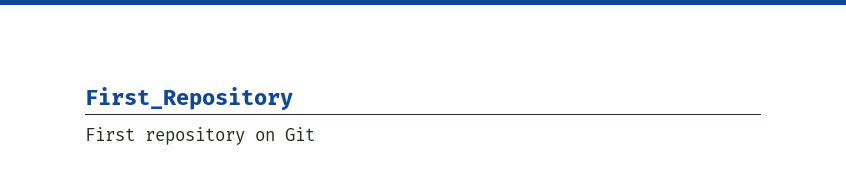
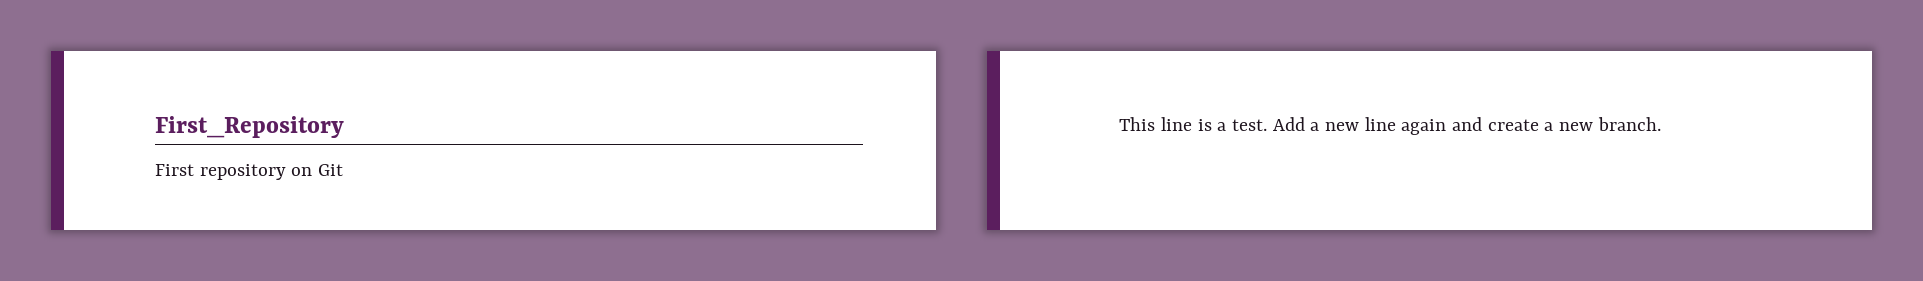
+ This line is a test. Add a new line again and create a new branch.

